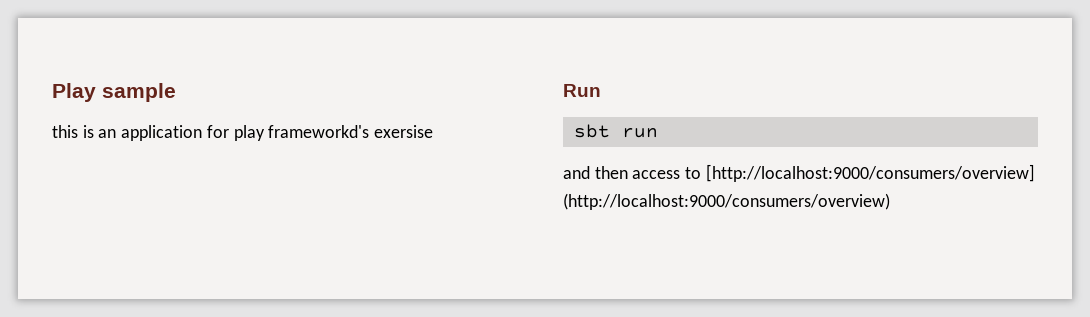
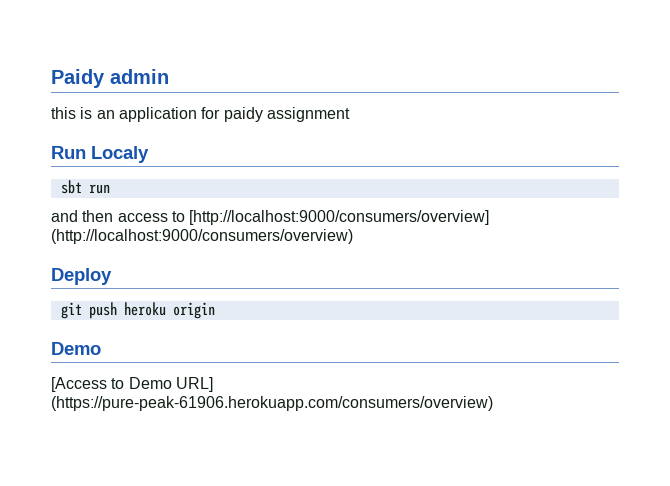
- Play sample
+ Paidy admin
- this is an application for play frameworkd's exersise
+ this is an application for paidy assignment
- Run
+ Run Localy
+ Deploy
+ git push heroku origin
+ Demo
+ [Access to Demo URL] (https://pure-peak-61906.herokuapp.com/consumers/overview)

